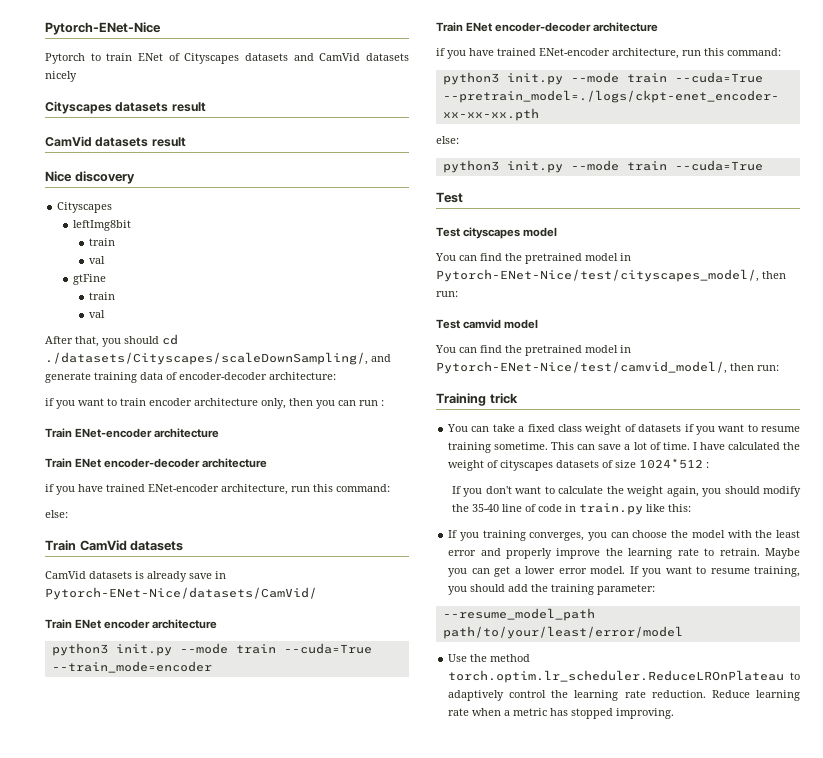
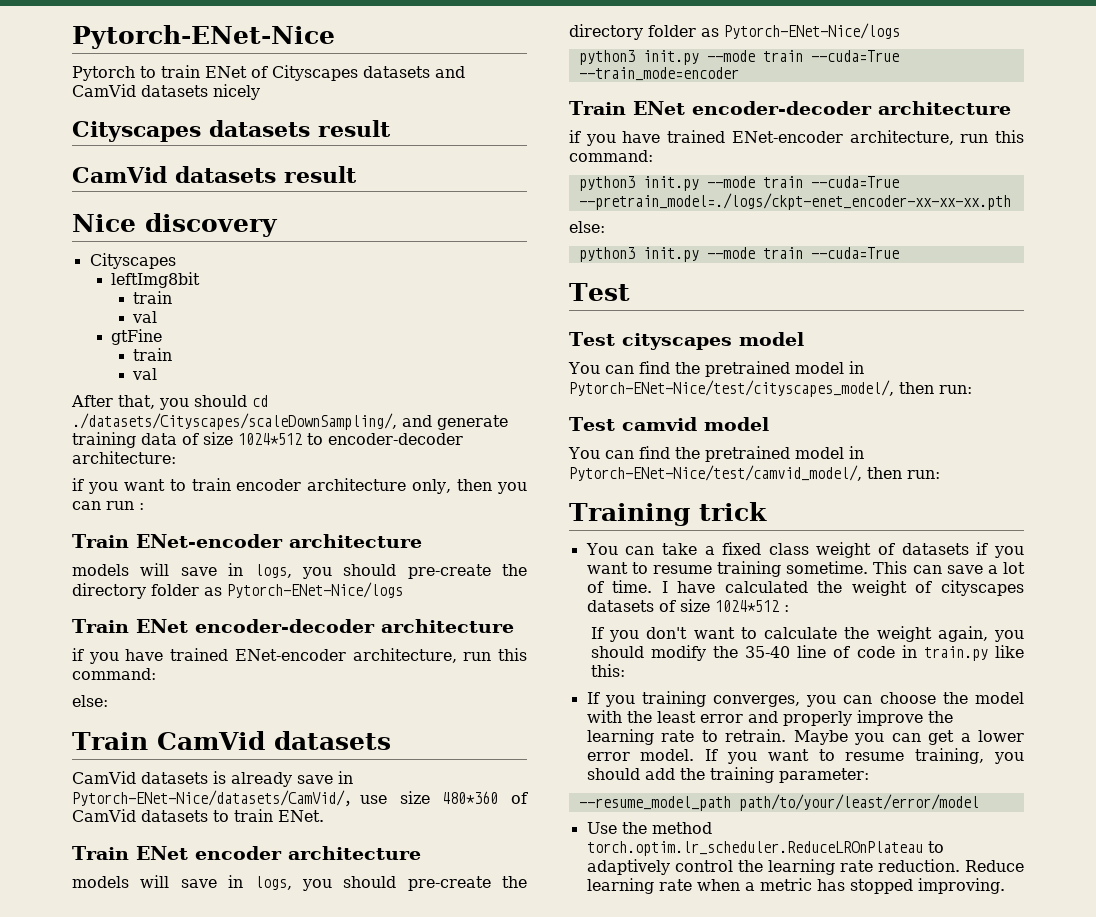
- After that, you should cd ./datasets/Cityscapes/scaleDownSampling/, and generate training data of encoder-decoder architecture:
+ After that, you should cd ./datasets/Cityscapes/scaleDownSampling/, and generate training data of size 1024*512 to encoder-decoder architecture:
  Train ENet-encoder architecture
+ models will save in logs, you should pre-create the directory folder as Pytorch-ENet-Nice/logs
- CamVid datasets is already save in Pytorch-ENet-Nice/datasets/CamVid/
+ CamVid datasets is already save in Pytorch-ENet-Nice/datasets/CamVid/，use size 480*360 of CamVid datasets to train ENet.
  Train ENet encoder architecture
+ models will save in logs, you should pre-create the directory folder as Pytorch-ENet-Nice/logs

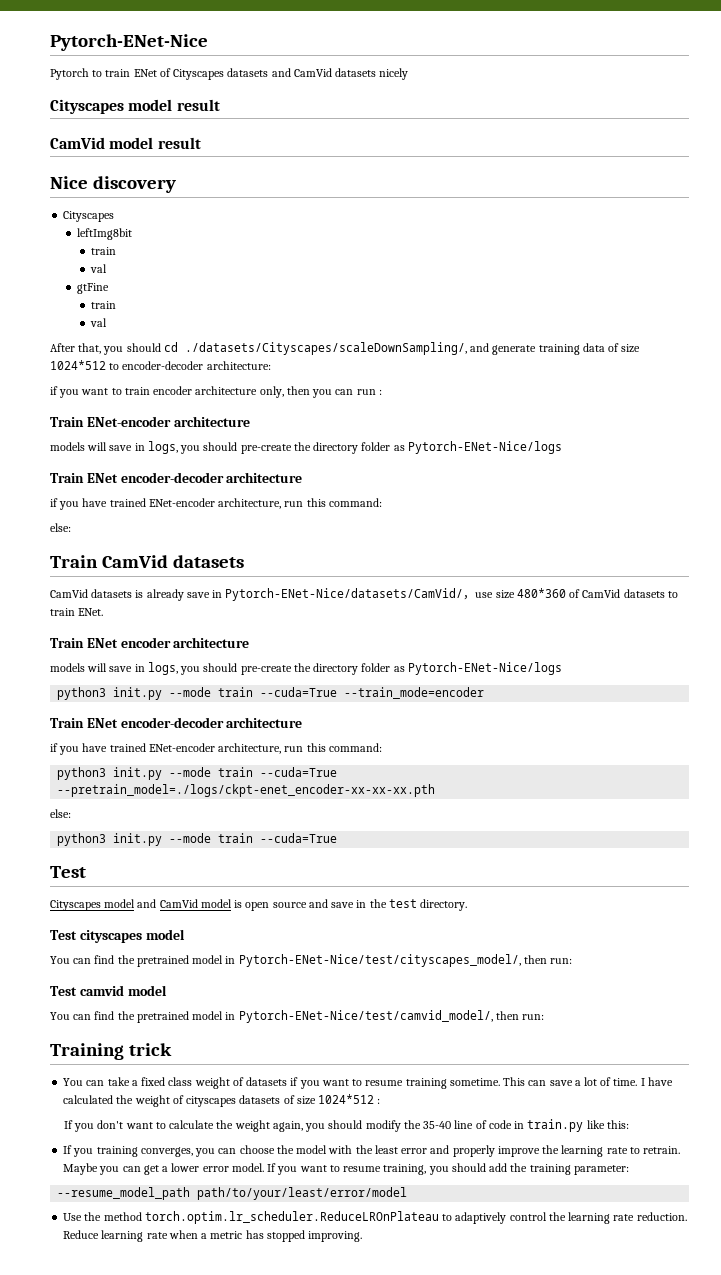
- Cityscapes datasets result
+ Cityscapes model result
- CamVid datasets result
+ CamVid model result
+ Cityscapes model and CamVid model is open source and save in the test directory.

